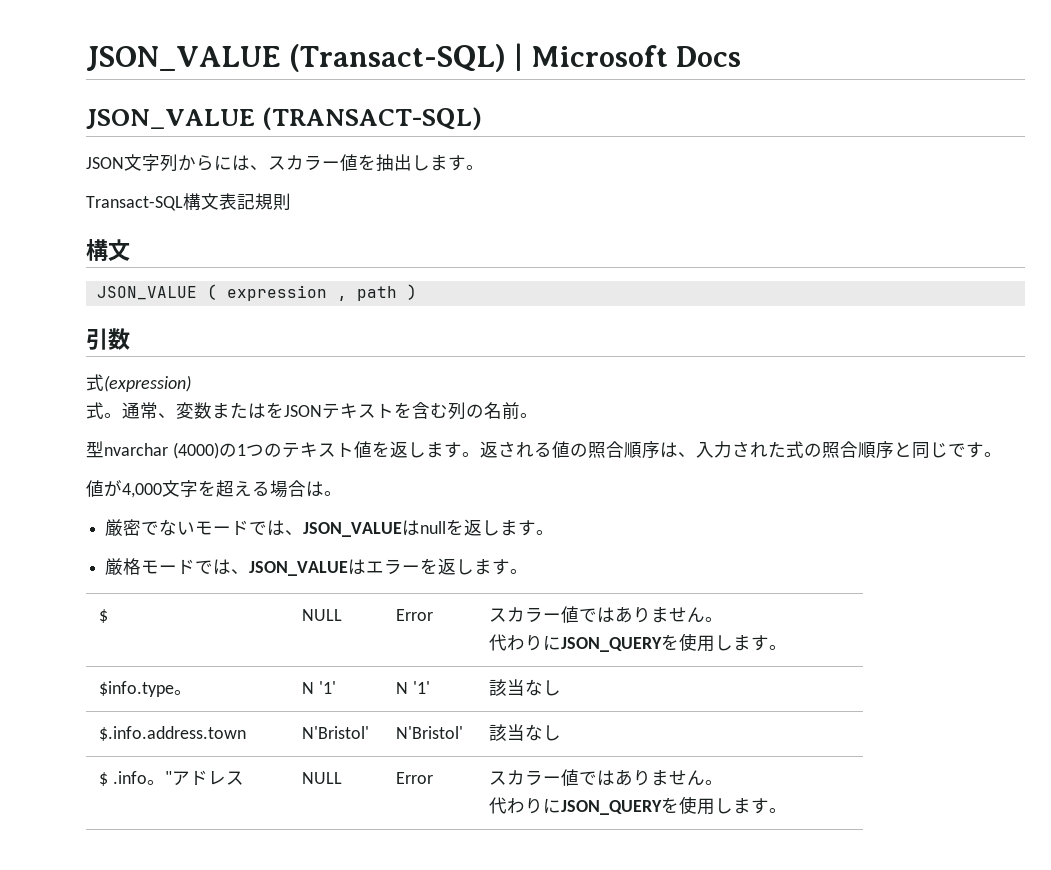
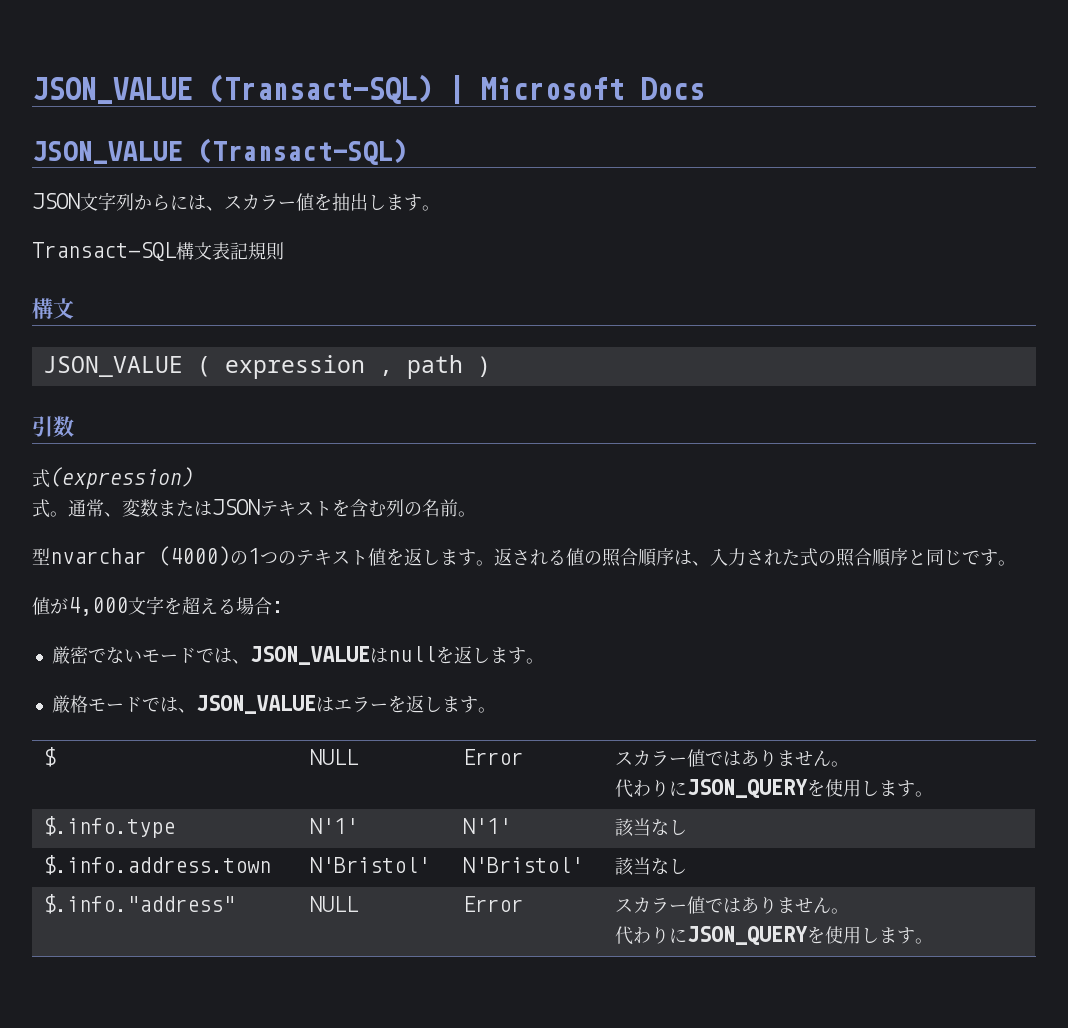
  JSON_VALUE (Transact-SQL) | Microsoft Docs
- JSON_VALUE (TRANSACT-SQL)
+ JSON_VALUE (Transact-SQL)
- 通常、変数またはをJSONテキストを含む列の名前。
+ 通常、変数またはJSONテキストを含む列の名前。
- 値が4,000文字を超える場合は。
+ 値が4,000文字を超える場合:
- $info.type。 | N '1' | N '1' | 該当なし
+ $.info.type | N'1' | N'1' | 該当なし
- $ .info。"アドレス | NULL | Error | スカラー値ではありません。
+ $.info."address" | NULL | Error | スカラー値ではありません。

